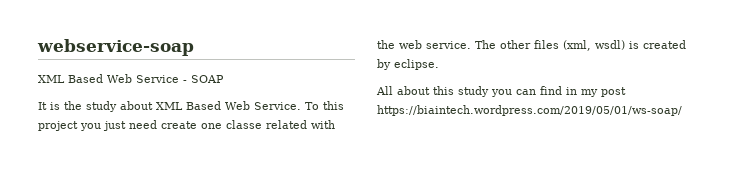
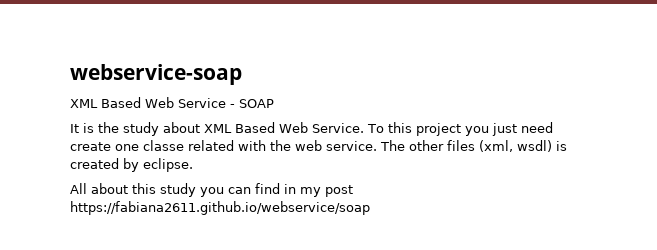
- All about this study you can find in my post https://biaintech.wordpress.com/2019/05/01/ws-soap/
+ All about this study you can find in my post https://fabiana2611.github.io/webservice/soap

